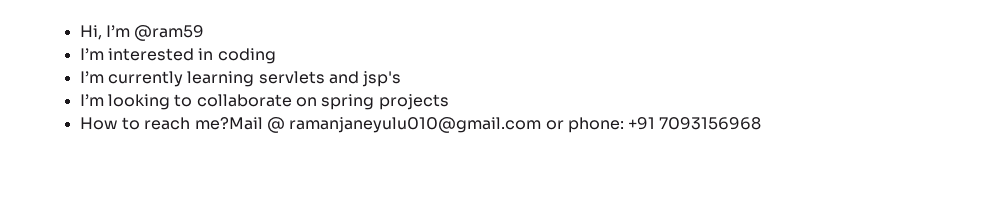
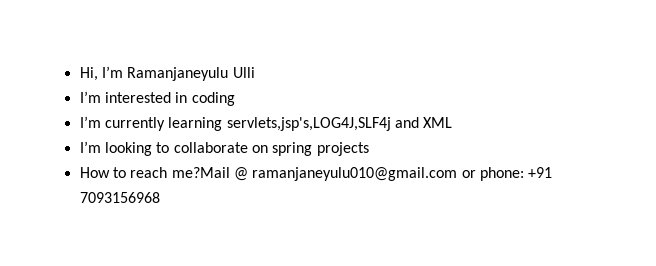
- Hi, I’m @ram59
+ Hi, I’m Ramanjaneyulu Ulli
- I’m currently learning servlets and jsp's
+ I’m currently learning servlets,jsp's,LOG4J,SLF4j and XML

